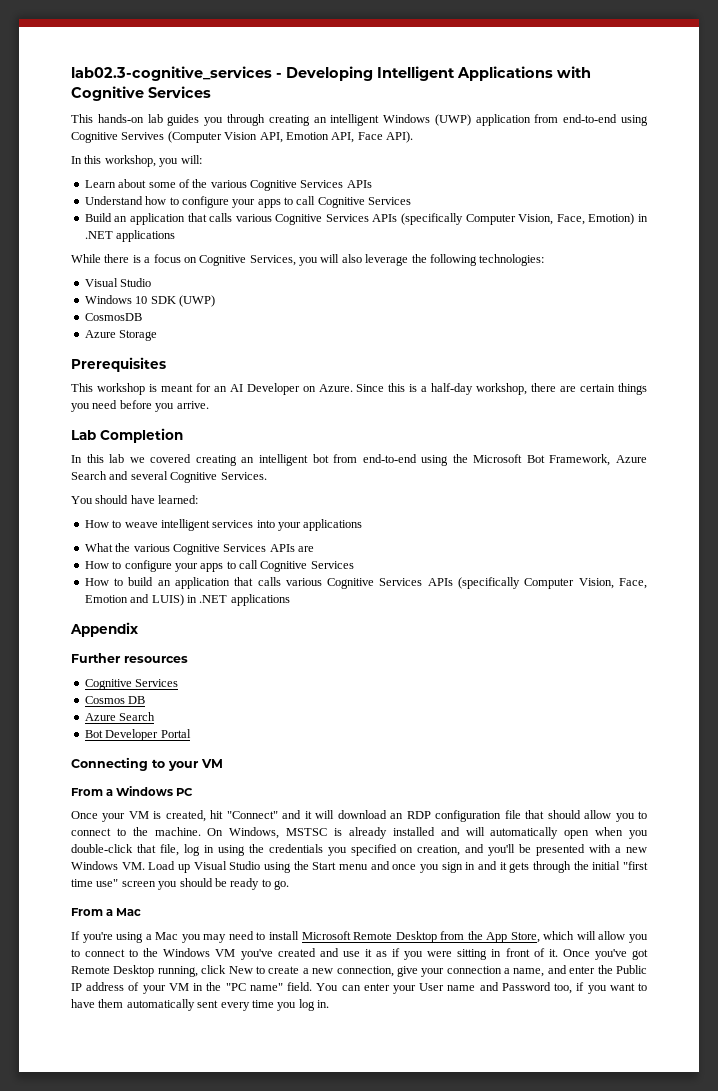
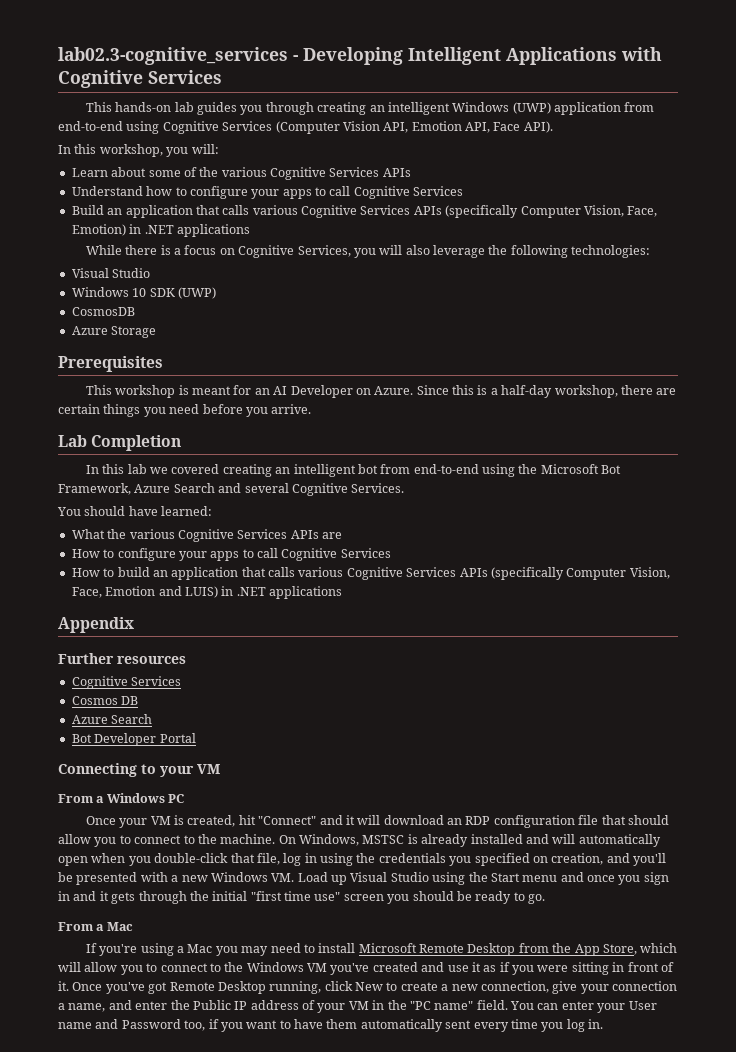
- This hands-on lab guides you through creating an intelligent Windows (UWP) application from end-to-end using Cognitive Servives (Computer Vision API, Emotion API, Face API).
+ This hands-on lab guides you through creating an intelligent Windows (UWP) application from end-to-end using Cognitive Services (Computer Vision API, Emotion API, Face API).
- How to weave intelligent services into your applications

